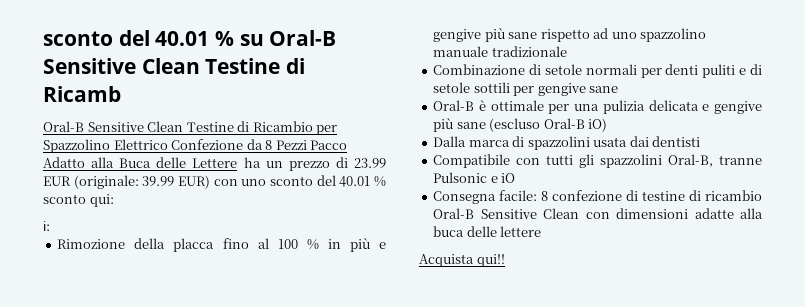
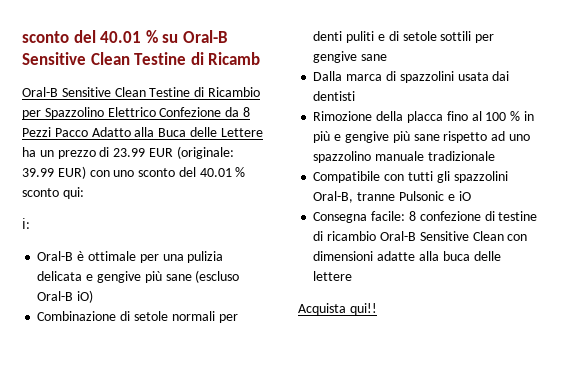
+ Oral-B è ottimale per una pulizia delicata e gengive più sane (escluso Oral-B iO)
+ Combinazione di setole normali per denti puliti e di setole sottili per gengive sane
+ Dalla marca di spazzolini usata dai dentisti
- Combinazione di setole normali per denti puliti e di setole sottili per gengive sane
- Oral-B è ottimale per una pulizia delicata e gengive più sane (escluso Oral-B iO)
- Dalla marca di spazzolini usata dai dentisti

